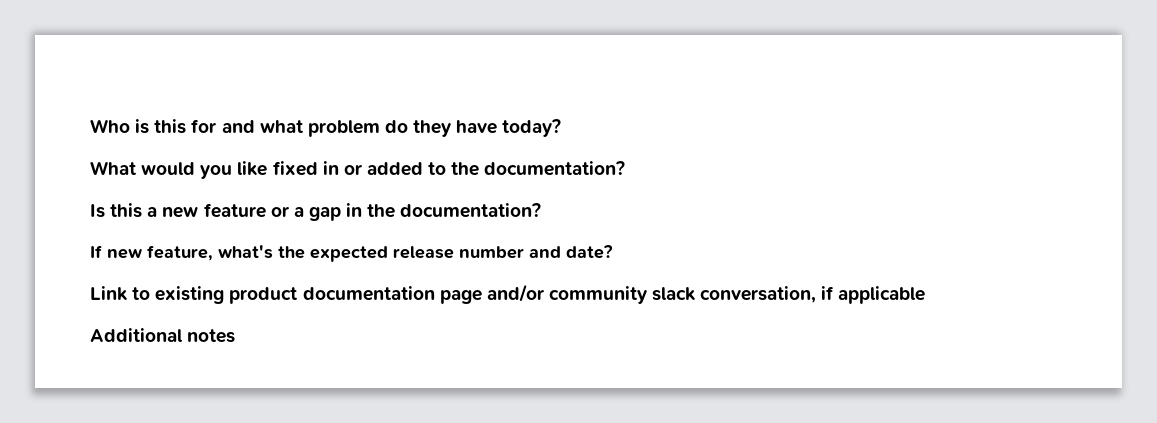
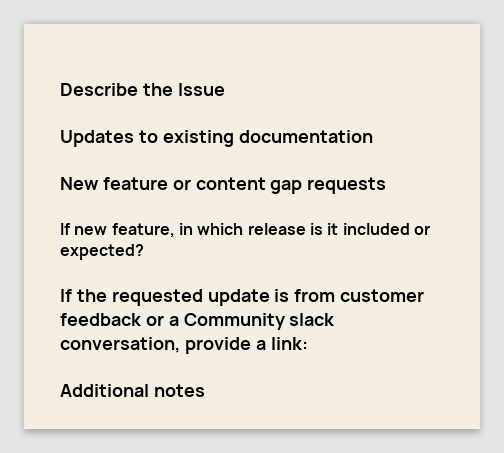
- Who is this for and what problem do they have today?
- What would you like fixed in or added to the documentation?
- Is this a new feature or a gap in the documentation?
- If new feature, what's the expected release number and date?
- Link to existing product documentation page and/or community slack conversation, if applicable
+ Describe the Issue
+ Updates to existing documentation
+ New feature or content gap requests
+ If new feature, in which release is it included or expected?
+ If the requested update is from customer feedback or a Community slack conversation, provide a link:

